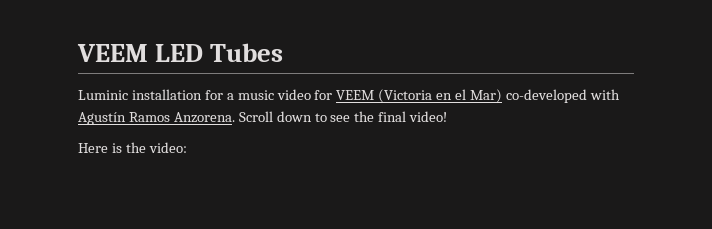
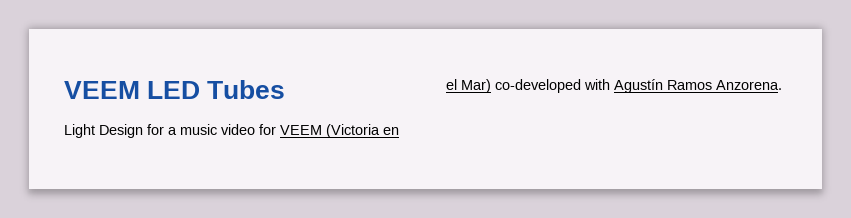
- Luminic installation for a music video for VEEM (Victoria en el Mar) co-developed with Agustín Ramos Anzorena. Scroll down to see the final video!
- Here is the video:
+ Light Design for a music video for VEEM (Victoria en el Mar) co-developed with Agustín Ramos Anzorena.

